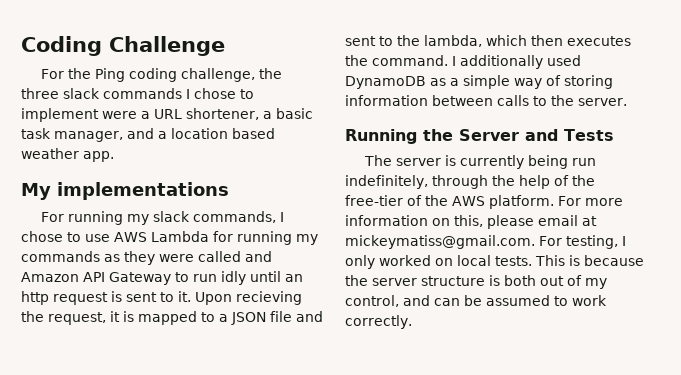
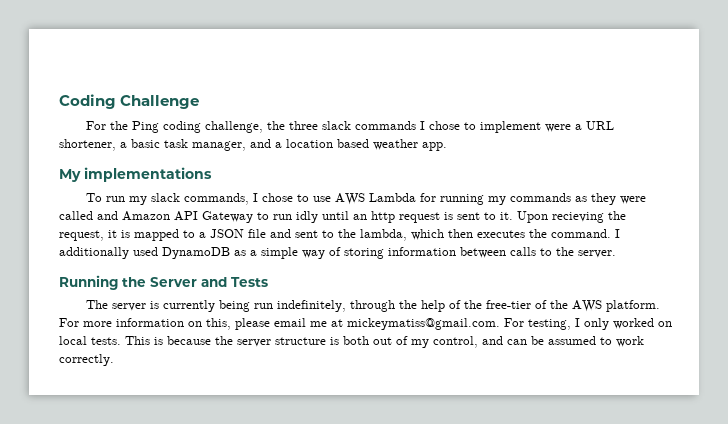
- For running my slack commands, I chose to use AWS Lambda for running my commands as they were called and Amazon API Gateway to run idly until an http request is sent to it.
+ To run my slack commands, I chose to use AWS Lambda for running my commands as they were called and Amazon API Gateway to run idly until an http request is sent to it.
- For more information on this, please email at mickeymatiss@gmail.com. For testing, I only worked on local tests.
+ For more information on this, please email me at mickeymatiss@gmail.com. For testing, I only worked on local tests.

